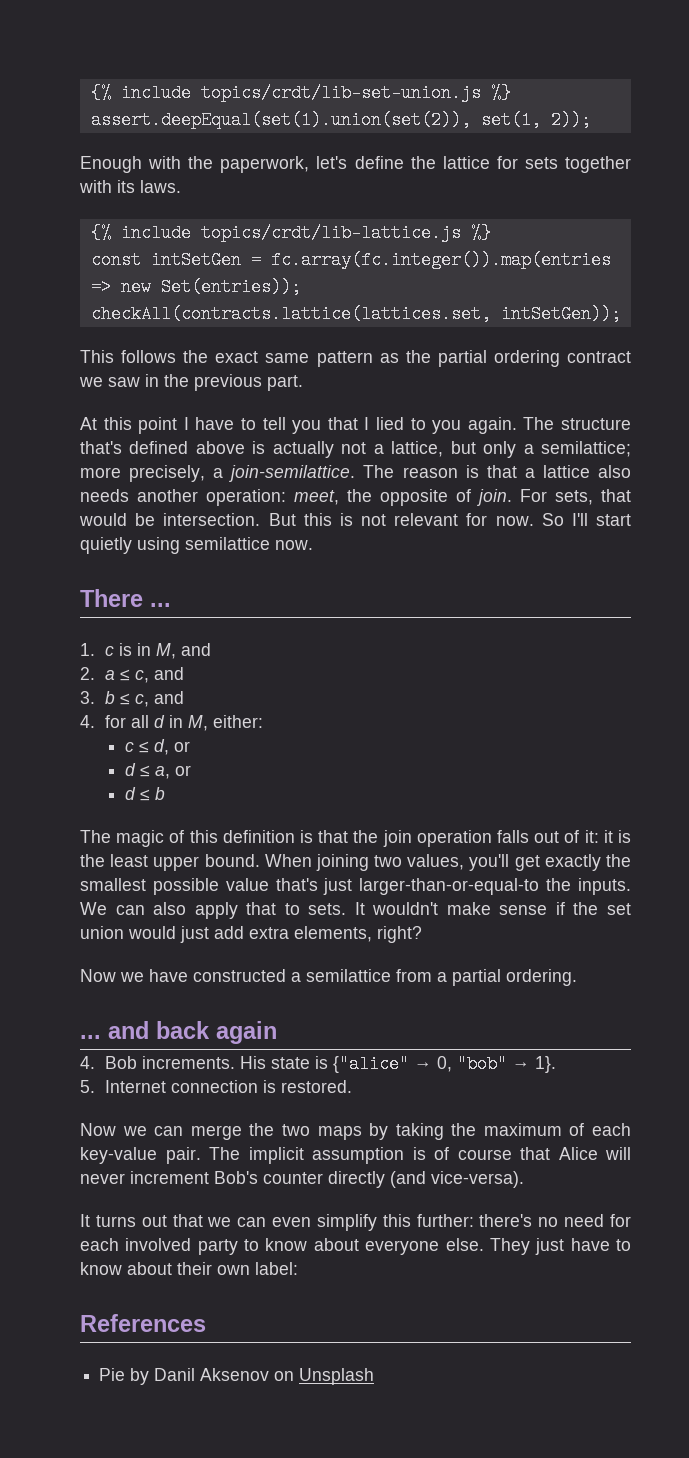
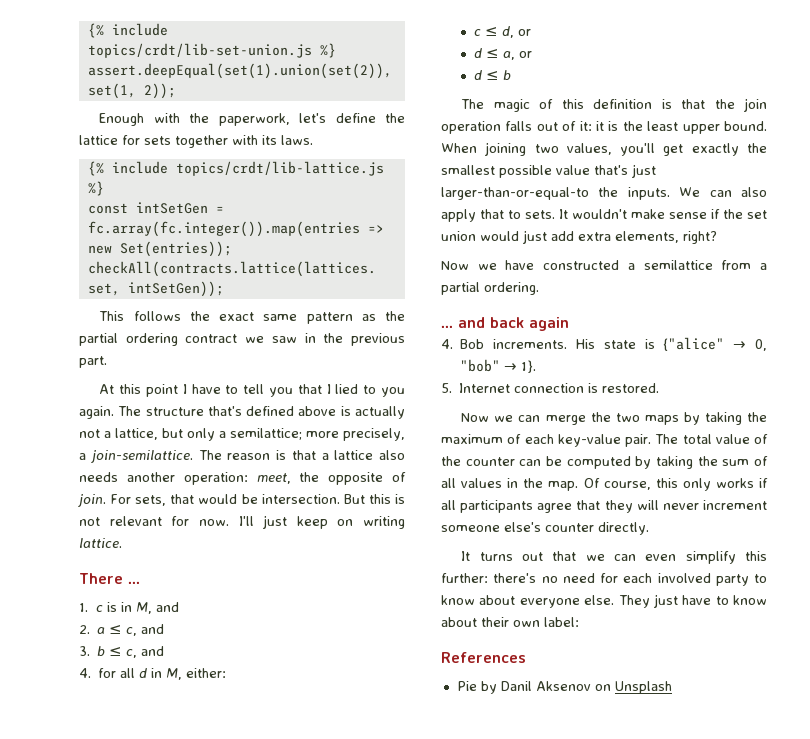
- So I'll start quietly using semilattice now.
+ I'll just keep on writing lattice.
- The implicit assumption is of course that Alice will never increment Bob's counter directly (and vice-versa).
+ The total value of the counter can be computed by taking the sum of all values in the map. Of course, this only works if all participants agree that they will never increment someone else's counter directly.

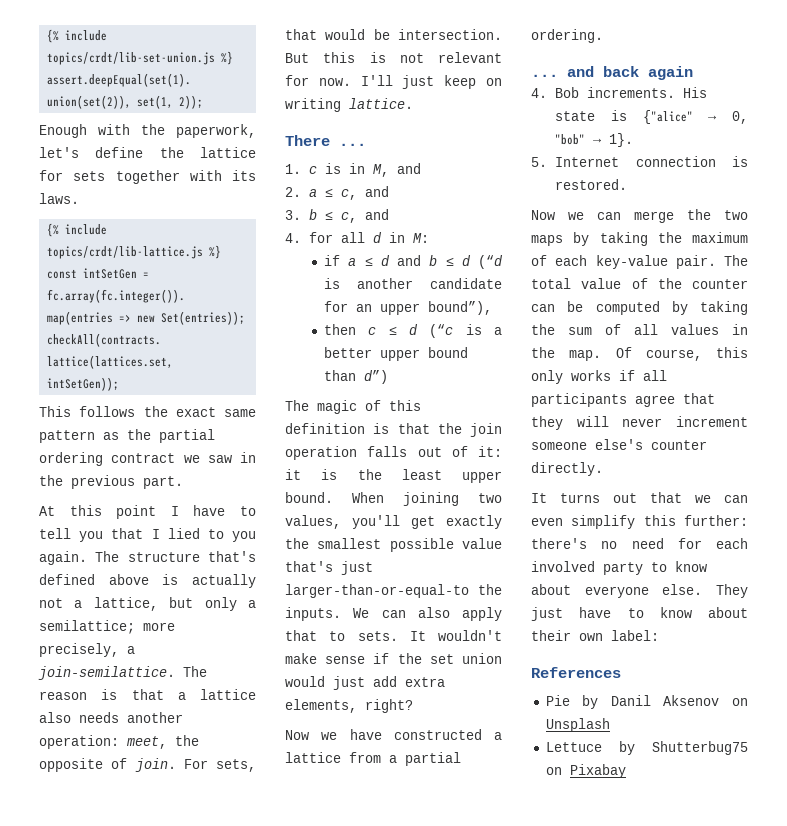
- 4. for all d in M, either:
- c ≤ d, or
- d ≤ a, or
- d ≤ b
+ 4. for all d in M:
+ if a ≤ d and b ≤ d (“d is another candidate for an upper bound”),
+ then c ≤ d (“c is a better upper bound than d”)
- Now we have constructed a semilattice from a partial ordering.
+ Now we have constructed a lattice from a partial ordering.
+ Lettuce by Shutterbug75 on Pixabay

